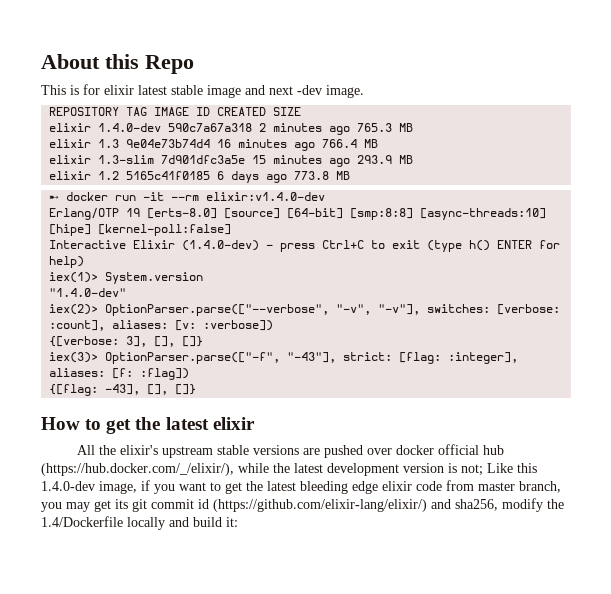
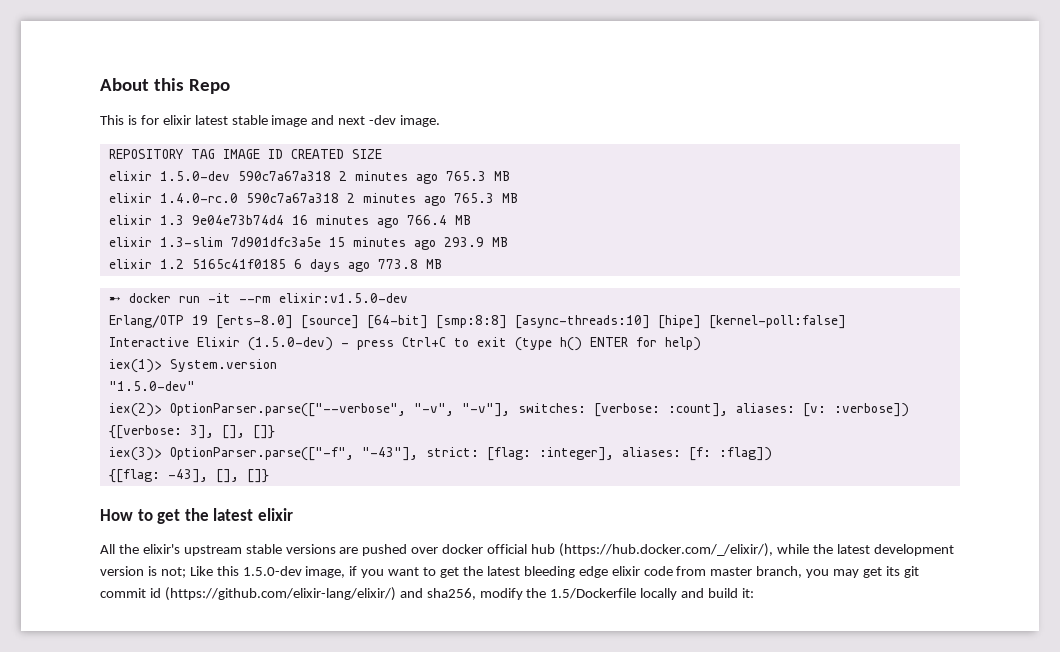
- elixir 1.4.0-dev 590c7a67a318 2 minutes ago 765.3 MB
+ elixir 1.5.0-dev 590c7a67a318 2 minutes ago 765.3 MB
+ elixir 1.4.0-rc.0 590c7a67a318 2 minutes ago 765.3 MB
- ➸ docker run -it --rm elixir:v1.4.0-dev
+ ➸ docker run -it --rm elixir:v1.5.0-dev
- Interactive Elixir (1.4.0-dev) - press Ctrl+C to exit (type h() ENTER for help)
+ Interactive Elixir (1.5.0-dev) - press Ctrl+C to exit (type h() ENTER for help)
- "1.4.0-dev"
+ "1.5.0-dev"
- All the elixir's upstream stable versions are pushed over docker official hub (https://hub.docker.com/_/elixir/), while the latest development version is not; Like this 1.4.0-dev image, if you want to get the latest bleeding edge elixir code from master branch, you may get its git commit id (https://github.com/elixir-lang/elixir/) and sha256, modify the 1.4/Dockerfile locally and build it:
+ All the elixir's upstream stable versions are pushed over docker official hub (https://hub.docker.com/_/elixir/), while the latest development version is not; Like this 1.5.0-dev image, if you want to get the latest bleeding edge elixir code from master branch, you may get its git commit id (https://github.com/elixir-lang/elixir/) and sha256, modify the 1.5/Dockerfile locally and build it:

